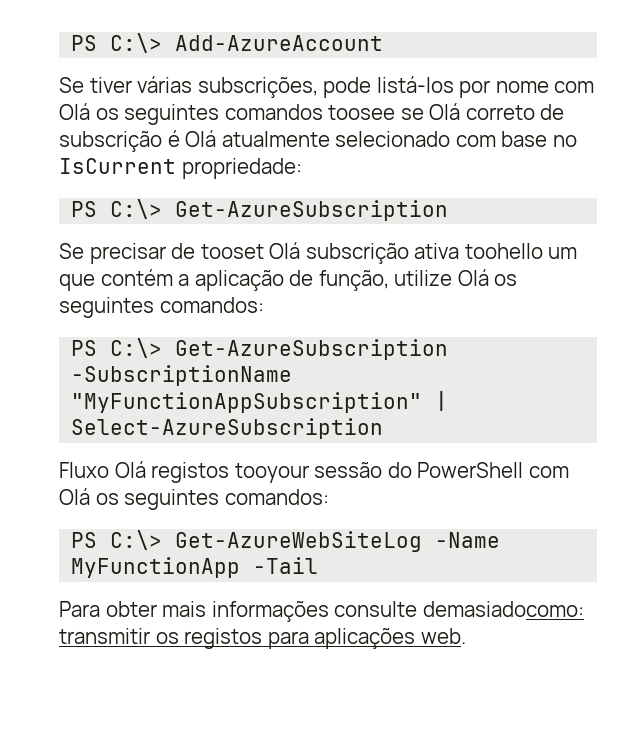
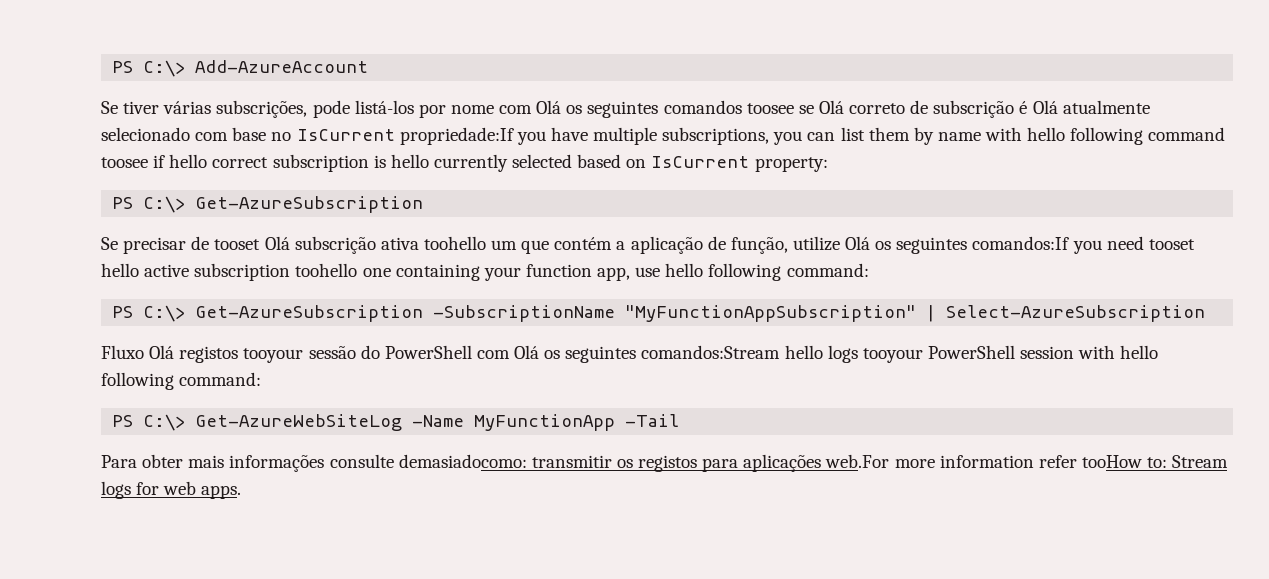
- Se tiver várias subscrições, pode listá-los por nome com Olá os seguintes comandos toosee se Olá correto de subscrição é Olá atualmente selecionado com base no IsCurrent propriedade:
+ Se tiver várias subscrições, pode listá-los por nome com Olá os seguintes comandos toosee se Olá correto de subscrição é Olá atualmente selecionado com base no IsCurrent propriedade:If you have multiple subscriptions, you can list them by name with hello following command toosee if hello correct subscription is hello currently selected based on IsCurrent property:
- Se precisar de tooset Olá subscrição ativa toohello um que contém a aplicação de função, utilize Olá os seguintes comandos:
+ Se precisar de tooset Olá subscrição ativa toohello um que contém a aplicação de função, utilize Olá os seguintes comandos:If you need tooset hello active subscription toohello one containing your function app, use hello following command:
- Fluxo Olá registos tooyour sessão do PowerShell com Olá os seguintes comandos:
+ Fluxo Olá registos tooyour sessão do PowerShell com Olá os seguintes comandos:Stream hello logs tooyour PowerShell session with hello following command:
- Para obter mais informações consulte demasiadocomo: transmitir os registos para aplicações web.
+ Para obter mais informações consulte demasiadocomo: transmitir os registos para aplicações web.For more information refer tooHow to: Stream logs for web apps.

